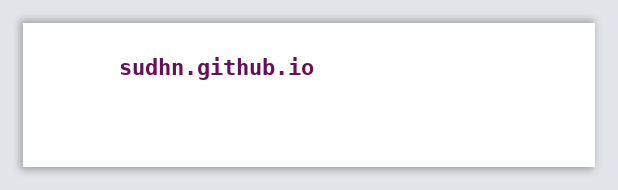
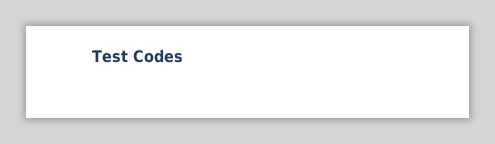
- sudhn.github.io
+ Test Codes

